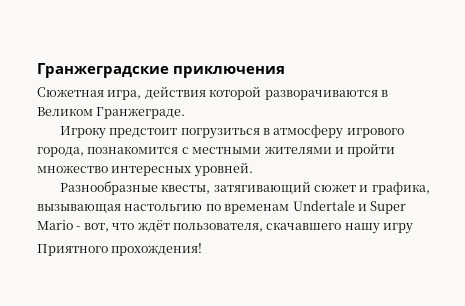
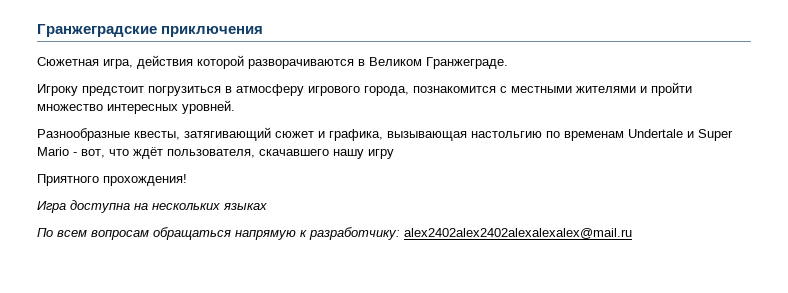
+ Игра доступна на нескольких языках
+ По всем вопросам обращаться напрямую к разработчику: alex2402alex2402alexalexalex@mail.ru

